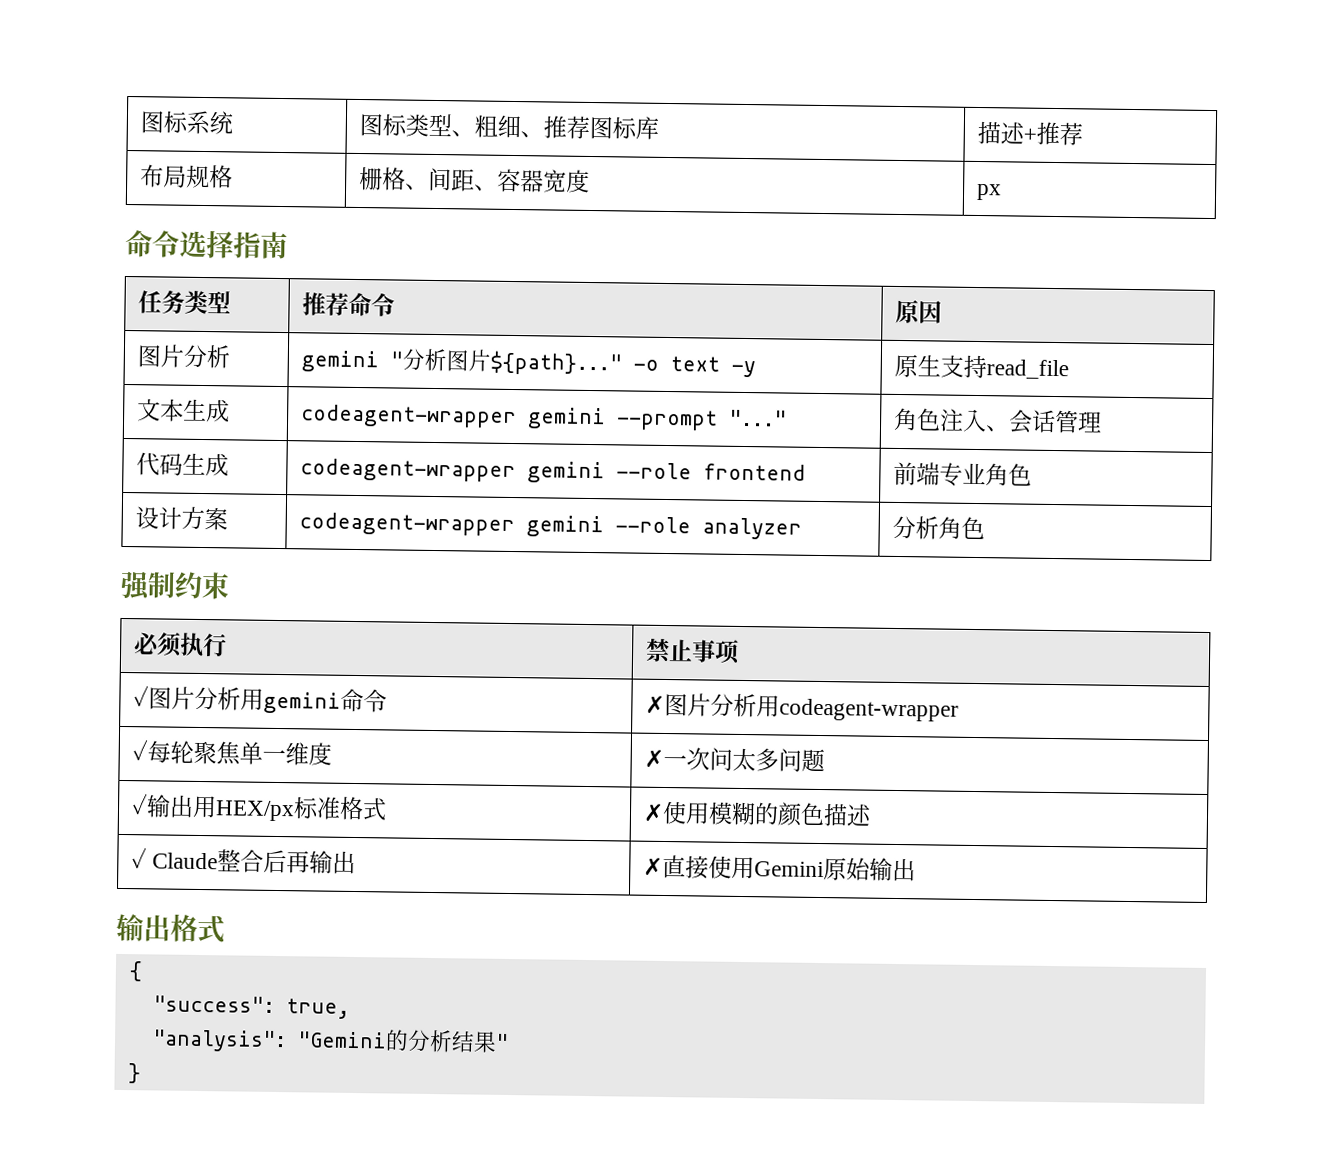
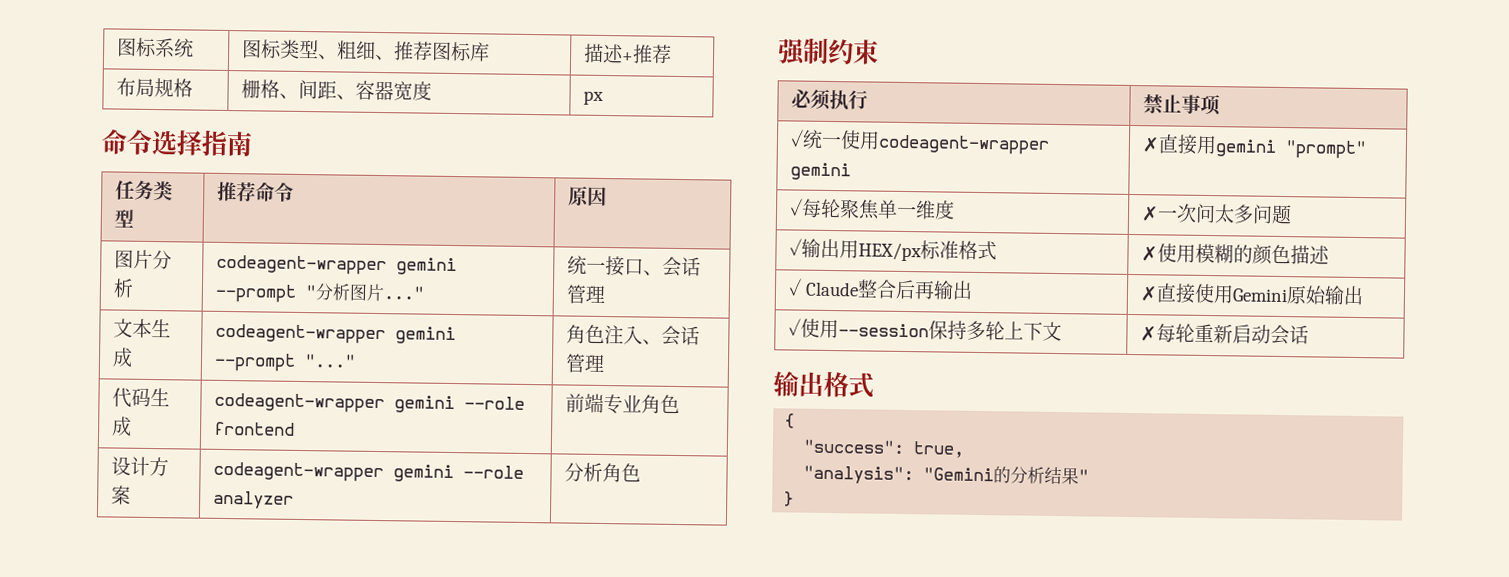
- 图片分析 | gemini "分析图片${path}..." -o text -y | 原生支持read_file
+ 图片分析 | codeagent-wrapper gemini --prompt "分析图片..." | 统一接口、会话管理
- ✓图片分析用gemini命令 | ✗图片分析用codeagent-wrapper
+ ✓统一使用codeagent-wrapper gemini | ✗直接用gemini "prompt"
+ ✓使用--session保持多轮上下文 | ✗每轮重新启动会话

